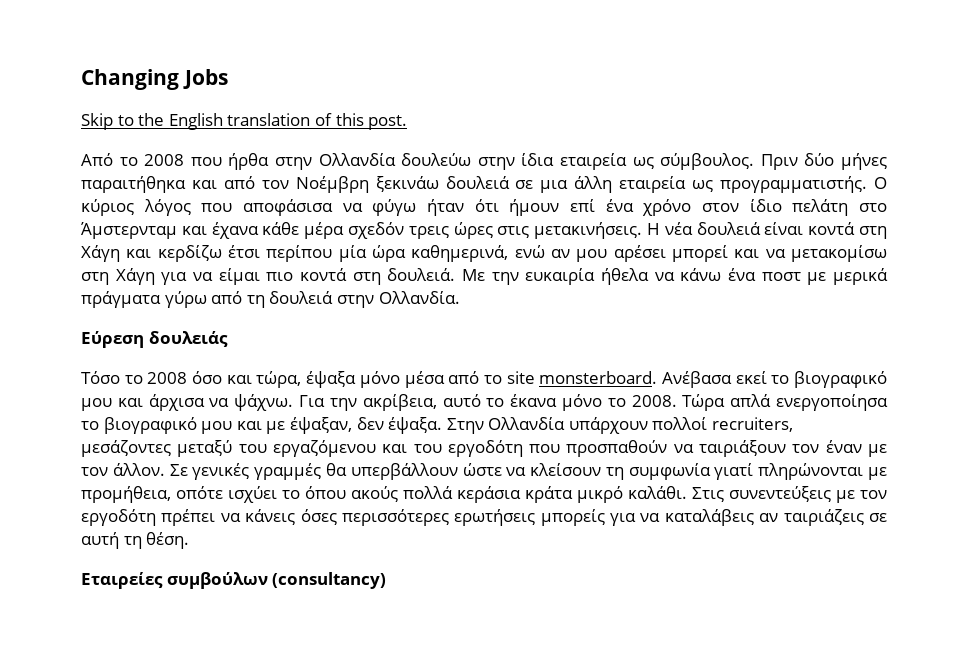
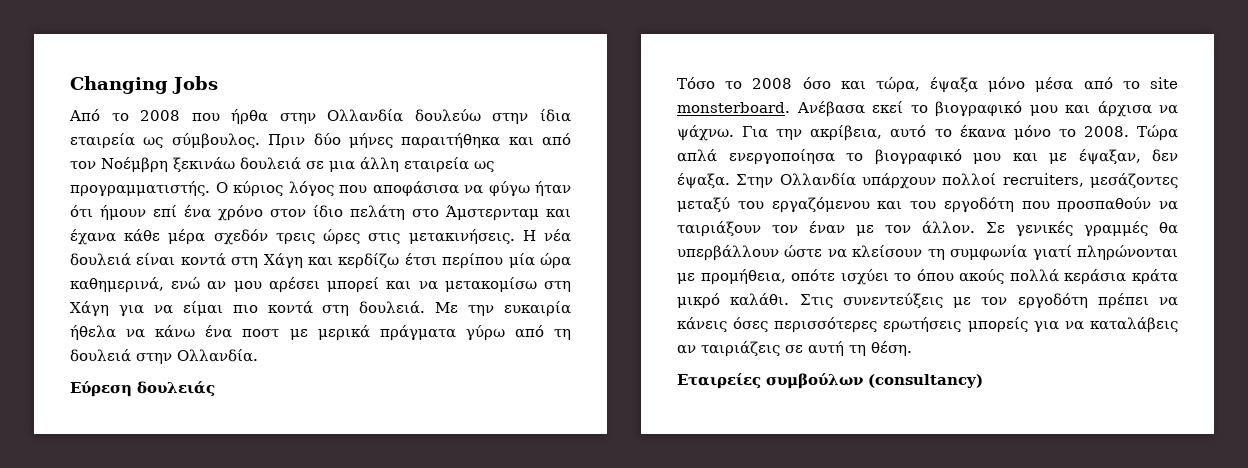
- Skip to the English translation of this post.

